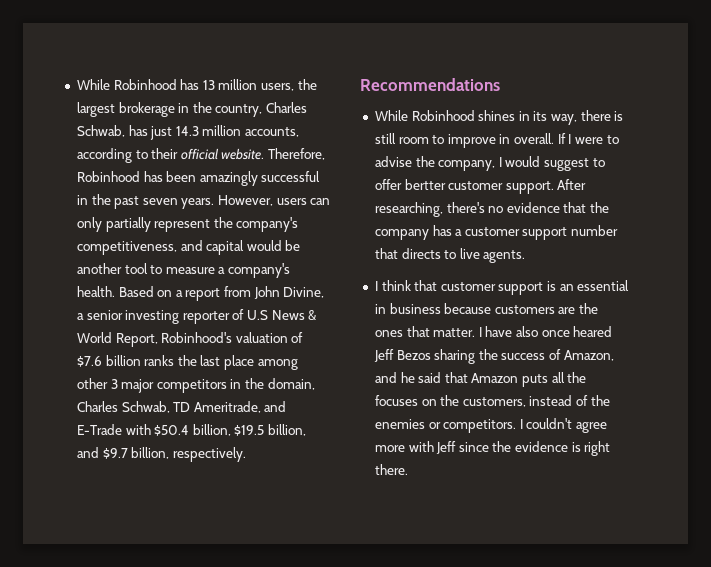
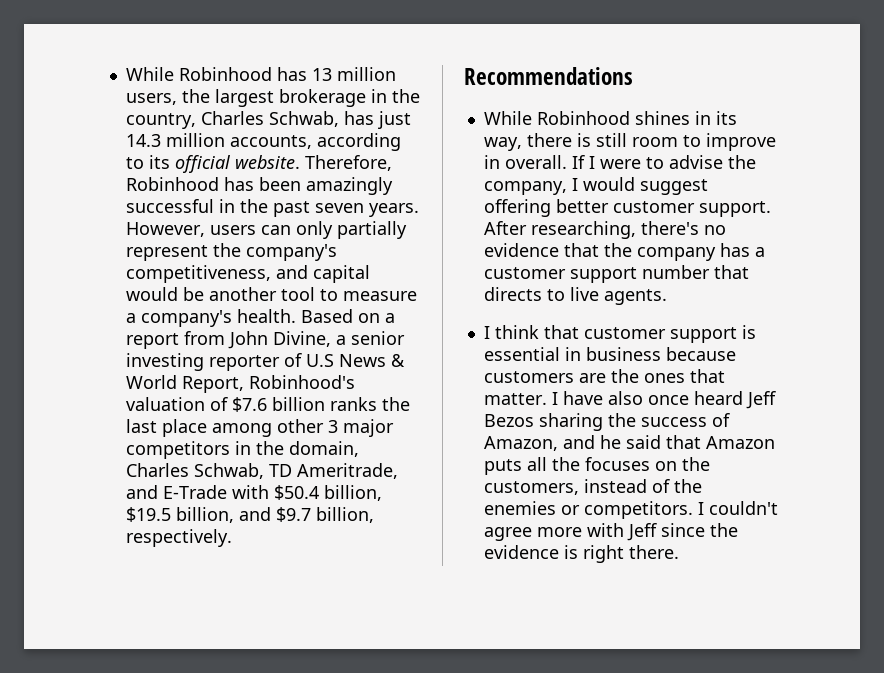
- While Robinhood has 13 million users, the largest brokerage in the country, Charles Schwab, has just 14.3 million accounts, according to their official website.
+ While Robinhood has 13 million users, the largest brokerage in the country, Charles Schwab, has just 14.3 million accounts, according to its official website.
- If I were to advise the company, I would suggest to offer bertter customer support.
+ If I were to advise the company, I would suggest offering better customer support.
- I think that customer support is an essential in business because customers are the ones that matter.
+ I think that customer support is essential in business because customers are the ones that matter.
- I have also once heared Jeff Bezos sharing the success of Amazon, and he said that Amazon puts all the focuses on the customers, instead of the enemies or competitors.
+ I have also once heard Jeff Bezos sharing the success of Amazon, and he said that Amazon puts all the focuses on the customers, instead of the enemies or competitors.

